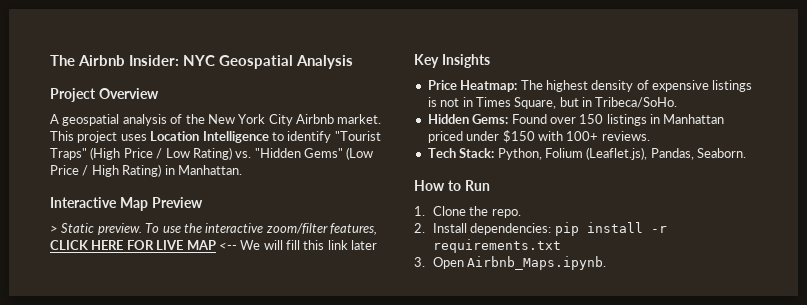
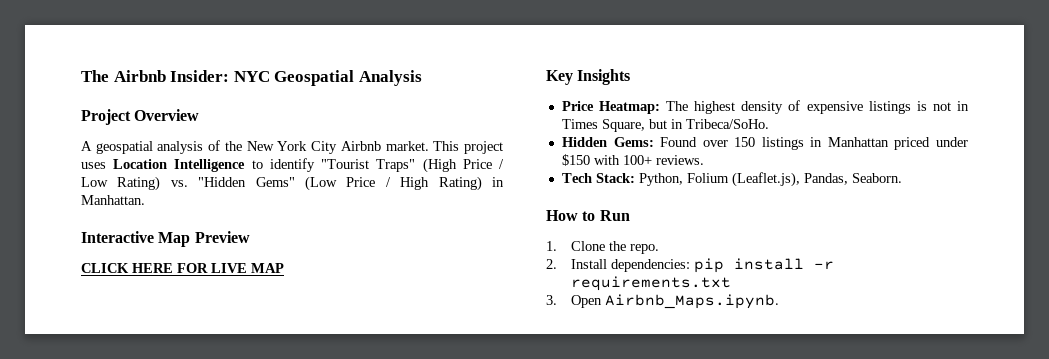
- > Static preview. To use the interactive zoom/filter features, CLICK HERE FOR LIVE MAP <-- We will fill this link later
+ CLICK HERE FOR LIVE MAP

